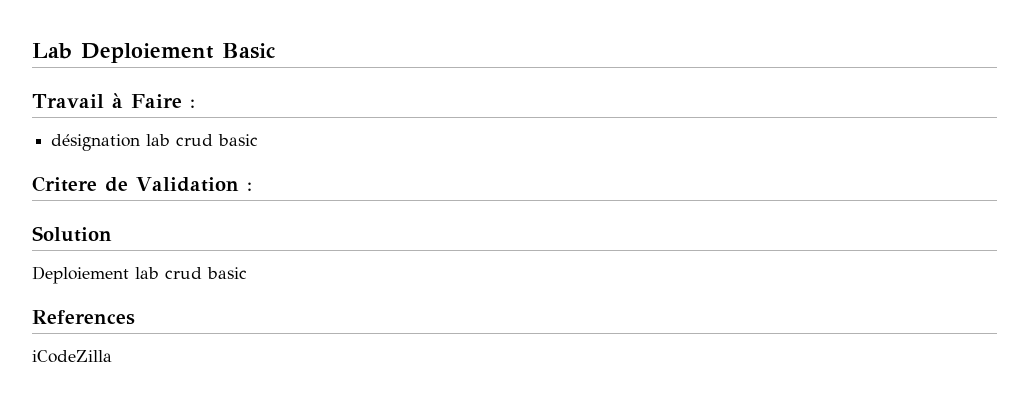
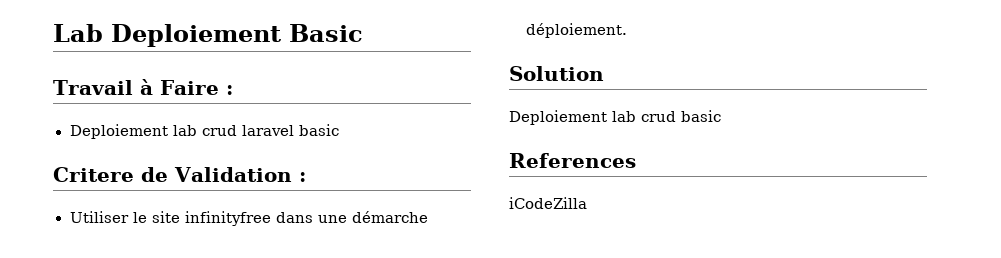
- désignation lab crud basic
+ Deploiement lab crud laravel basic
+ Utiliser le site infinityfree dans une démarche déploiement.

